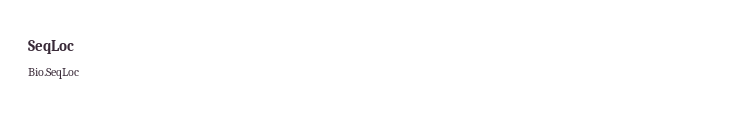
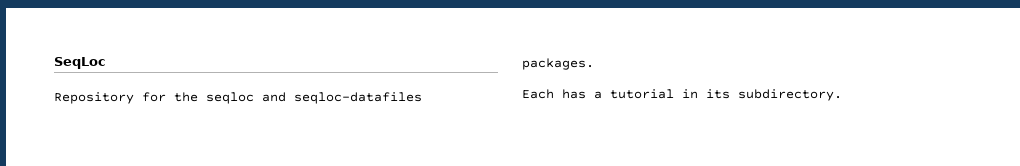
- Bio.SeqLoc
+ Repository for the seqloc and seqloc-datafiles packages.
+ Each has a tutorial in its subdirectory.

